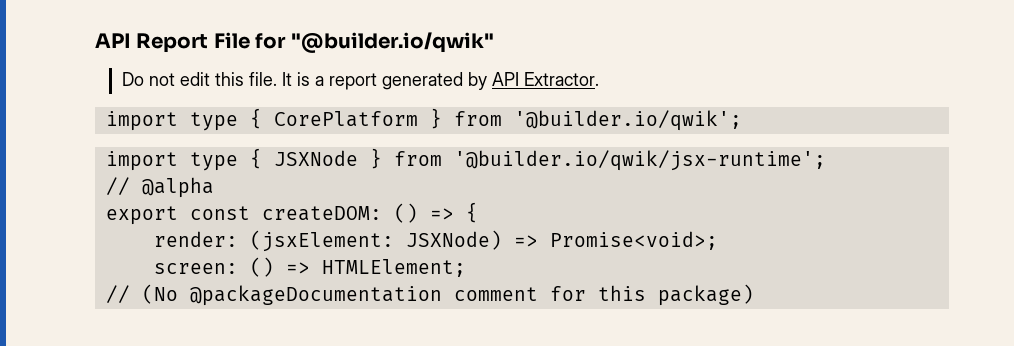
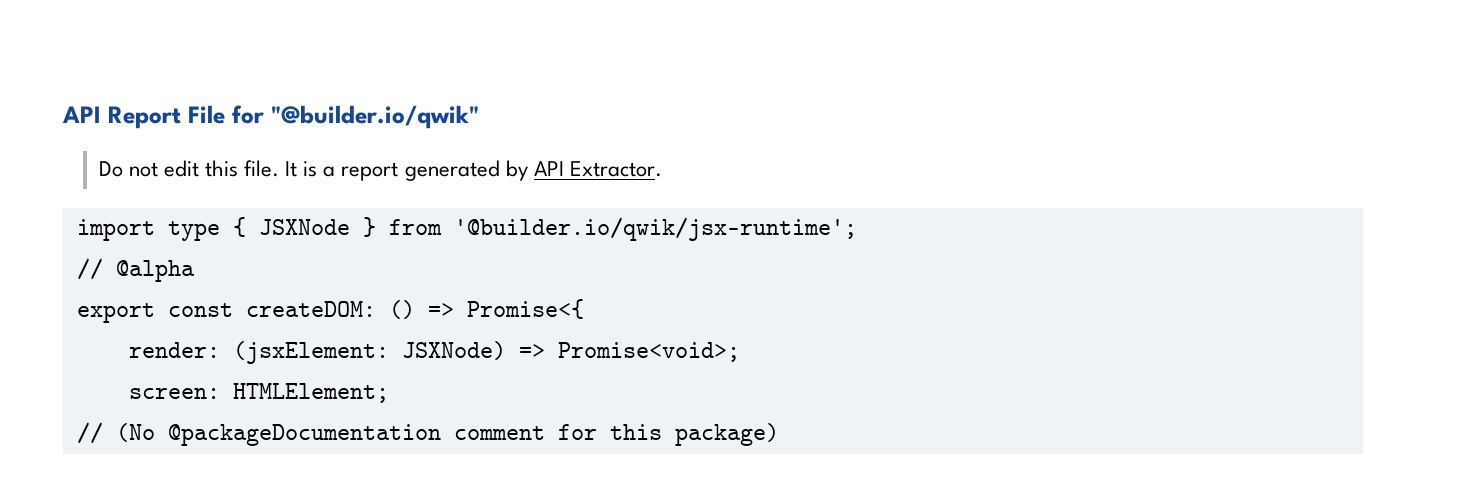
- import type { CorePlatform } from '@builder.io/qwik';
- export const createDOM: () => {
+ export const createDOM: () => Promise<{
- screen: () => HTMLElement;
+ screen: HTMLElement;

